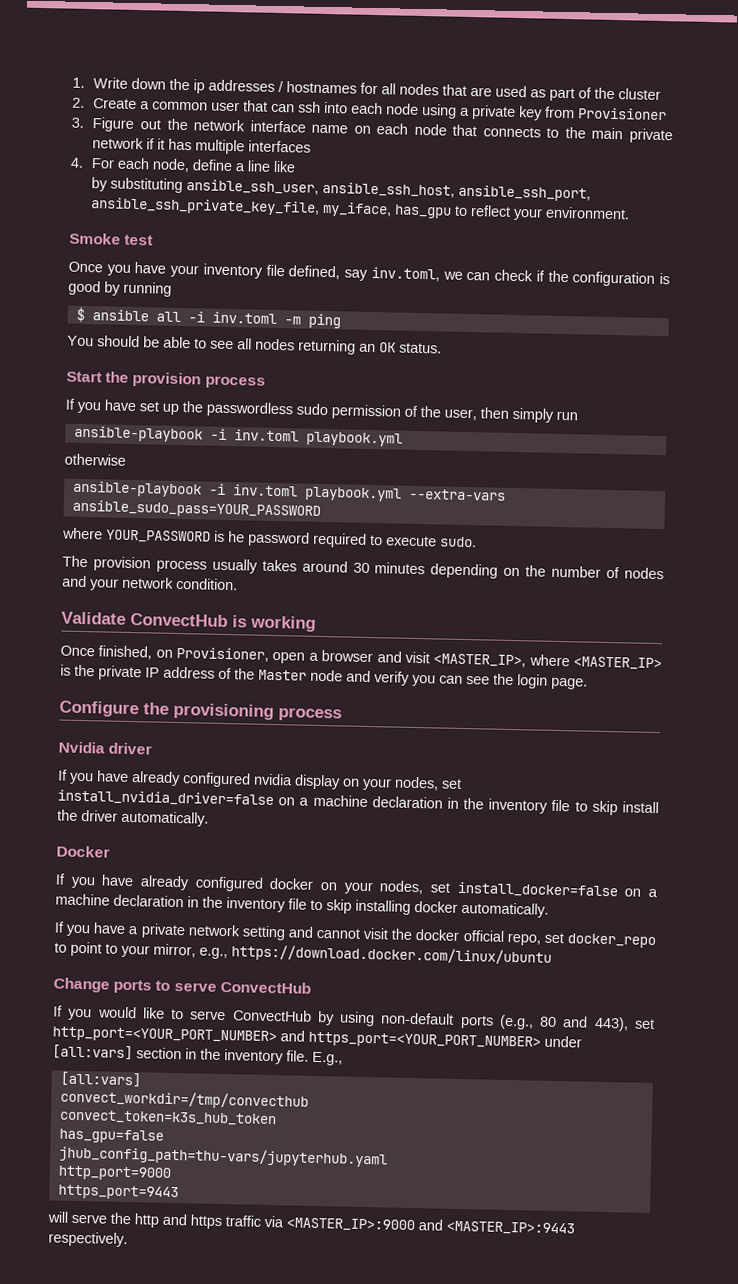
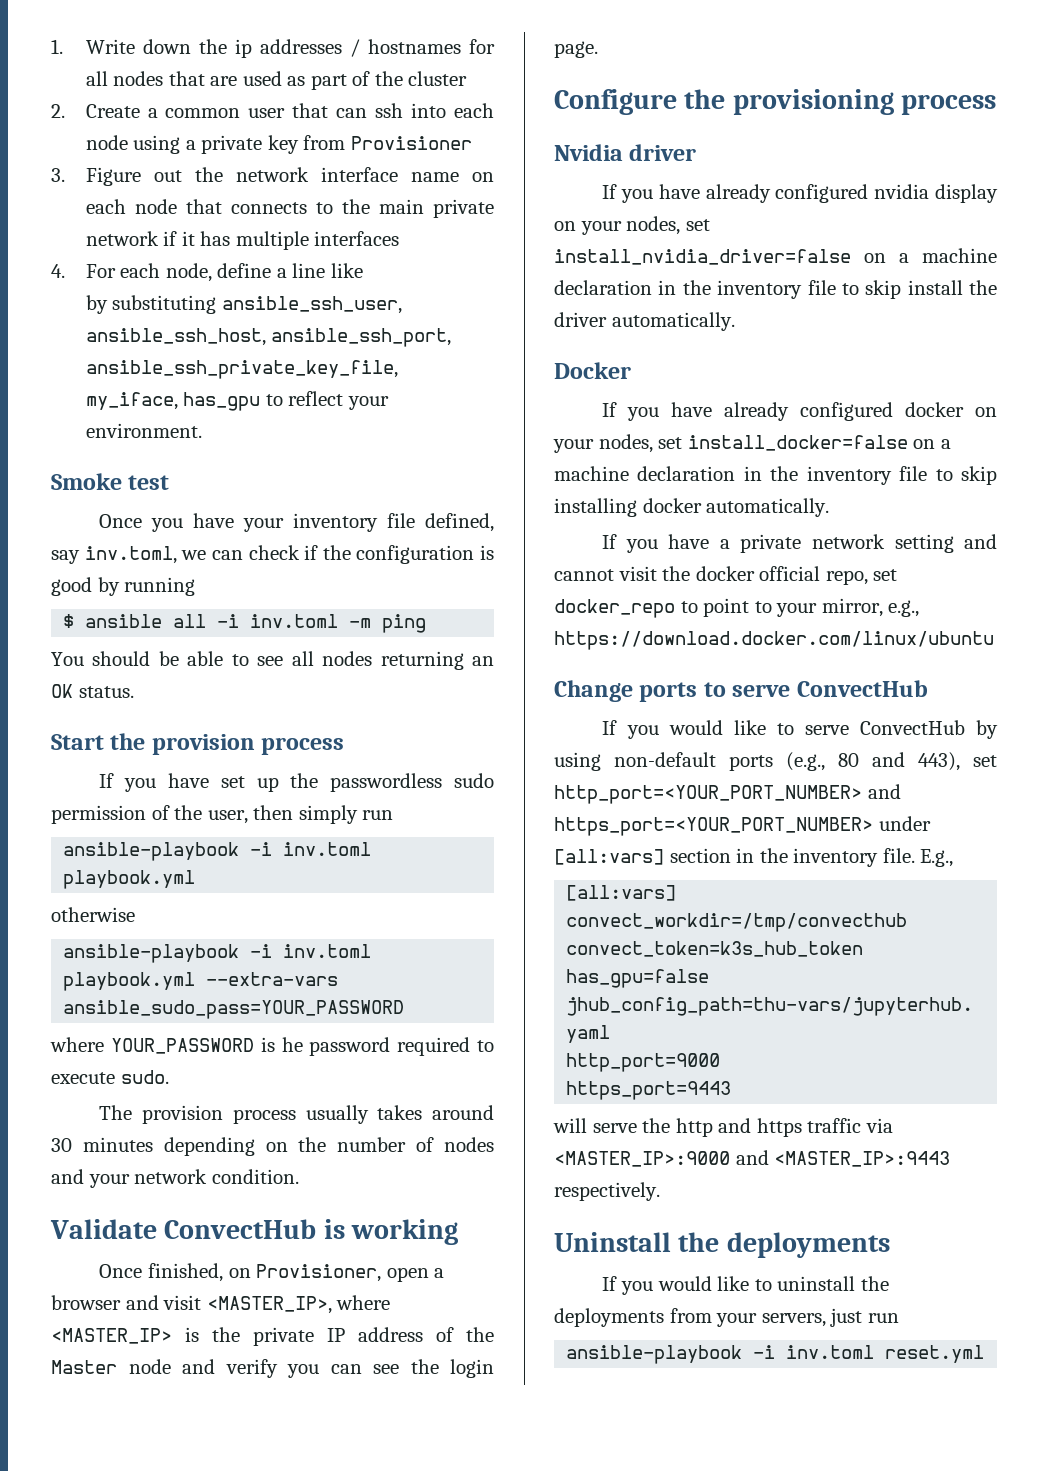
+ Uninstall the deployments
+ If you would like to uninstall the deployments from your servers, just run
+ ansible-playbook -i inv.toml reset.yml

